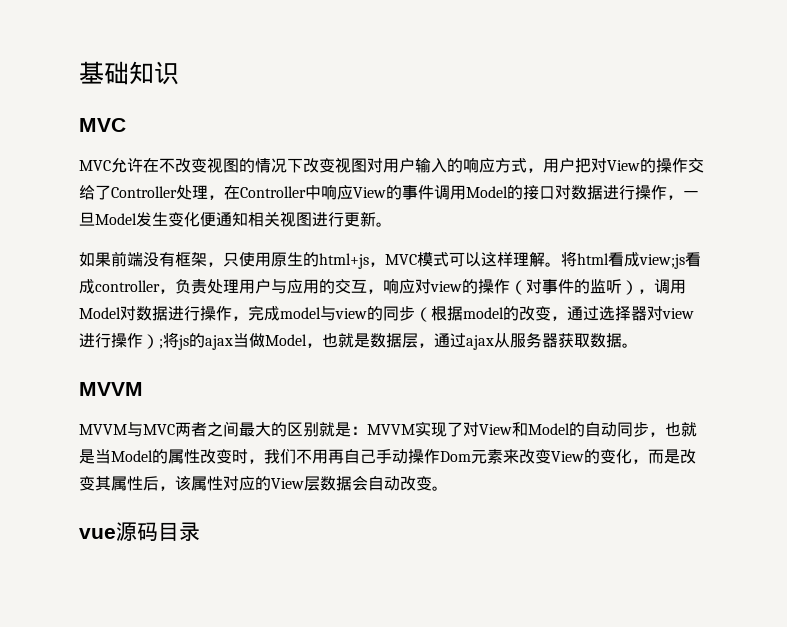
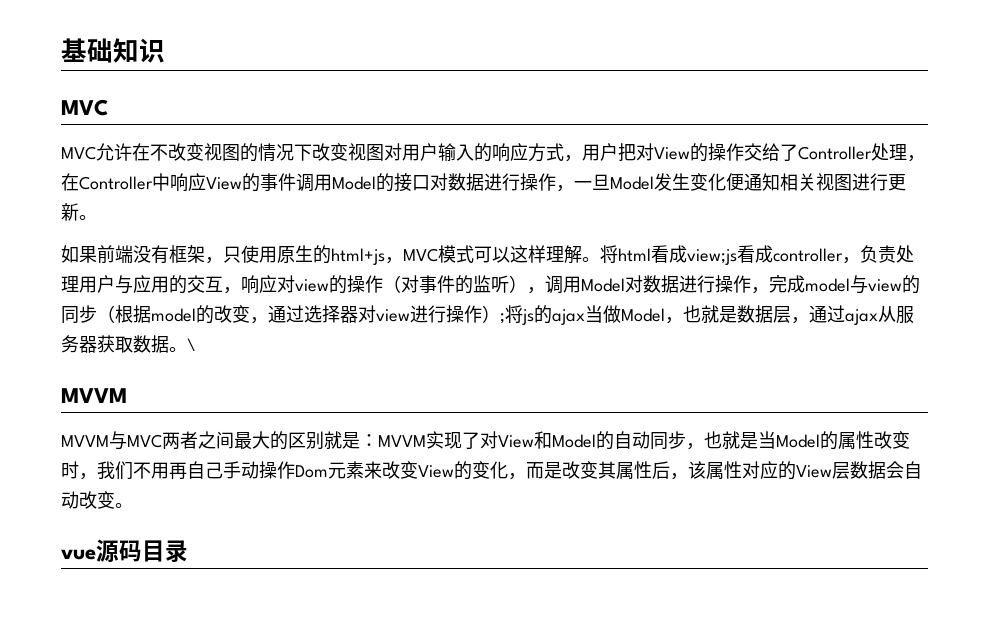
+ \

